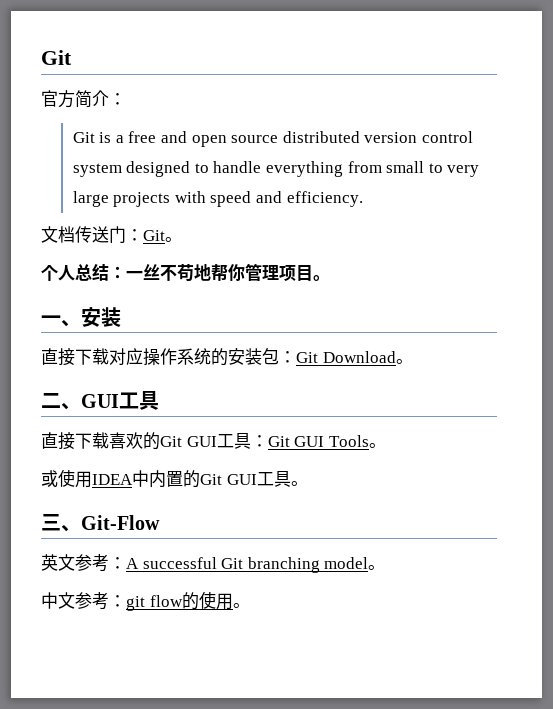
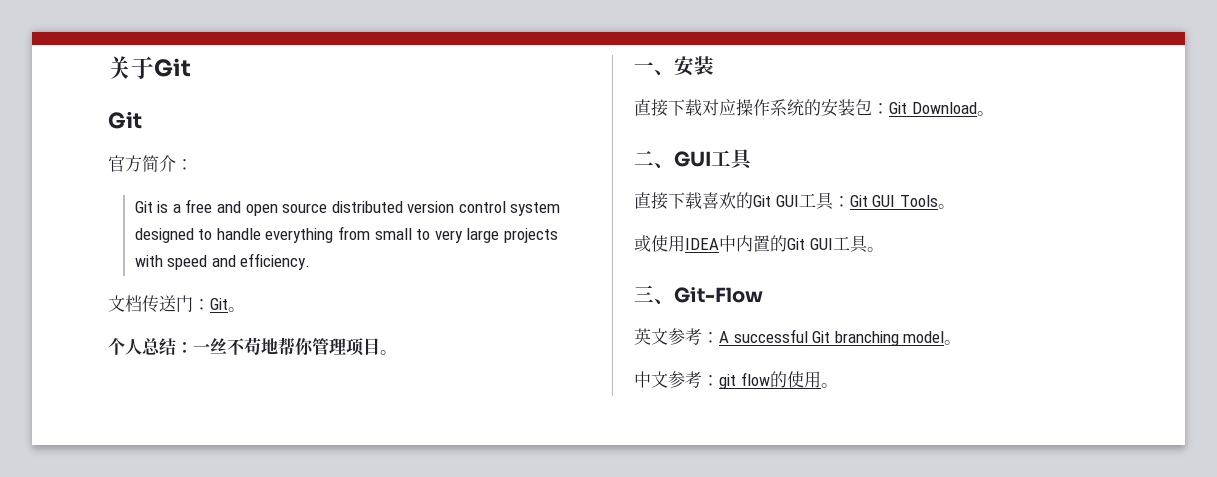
+ 关于Git

